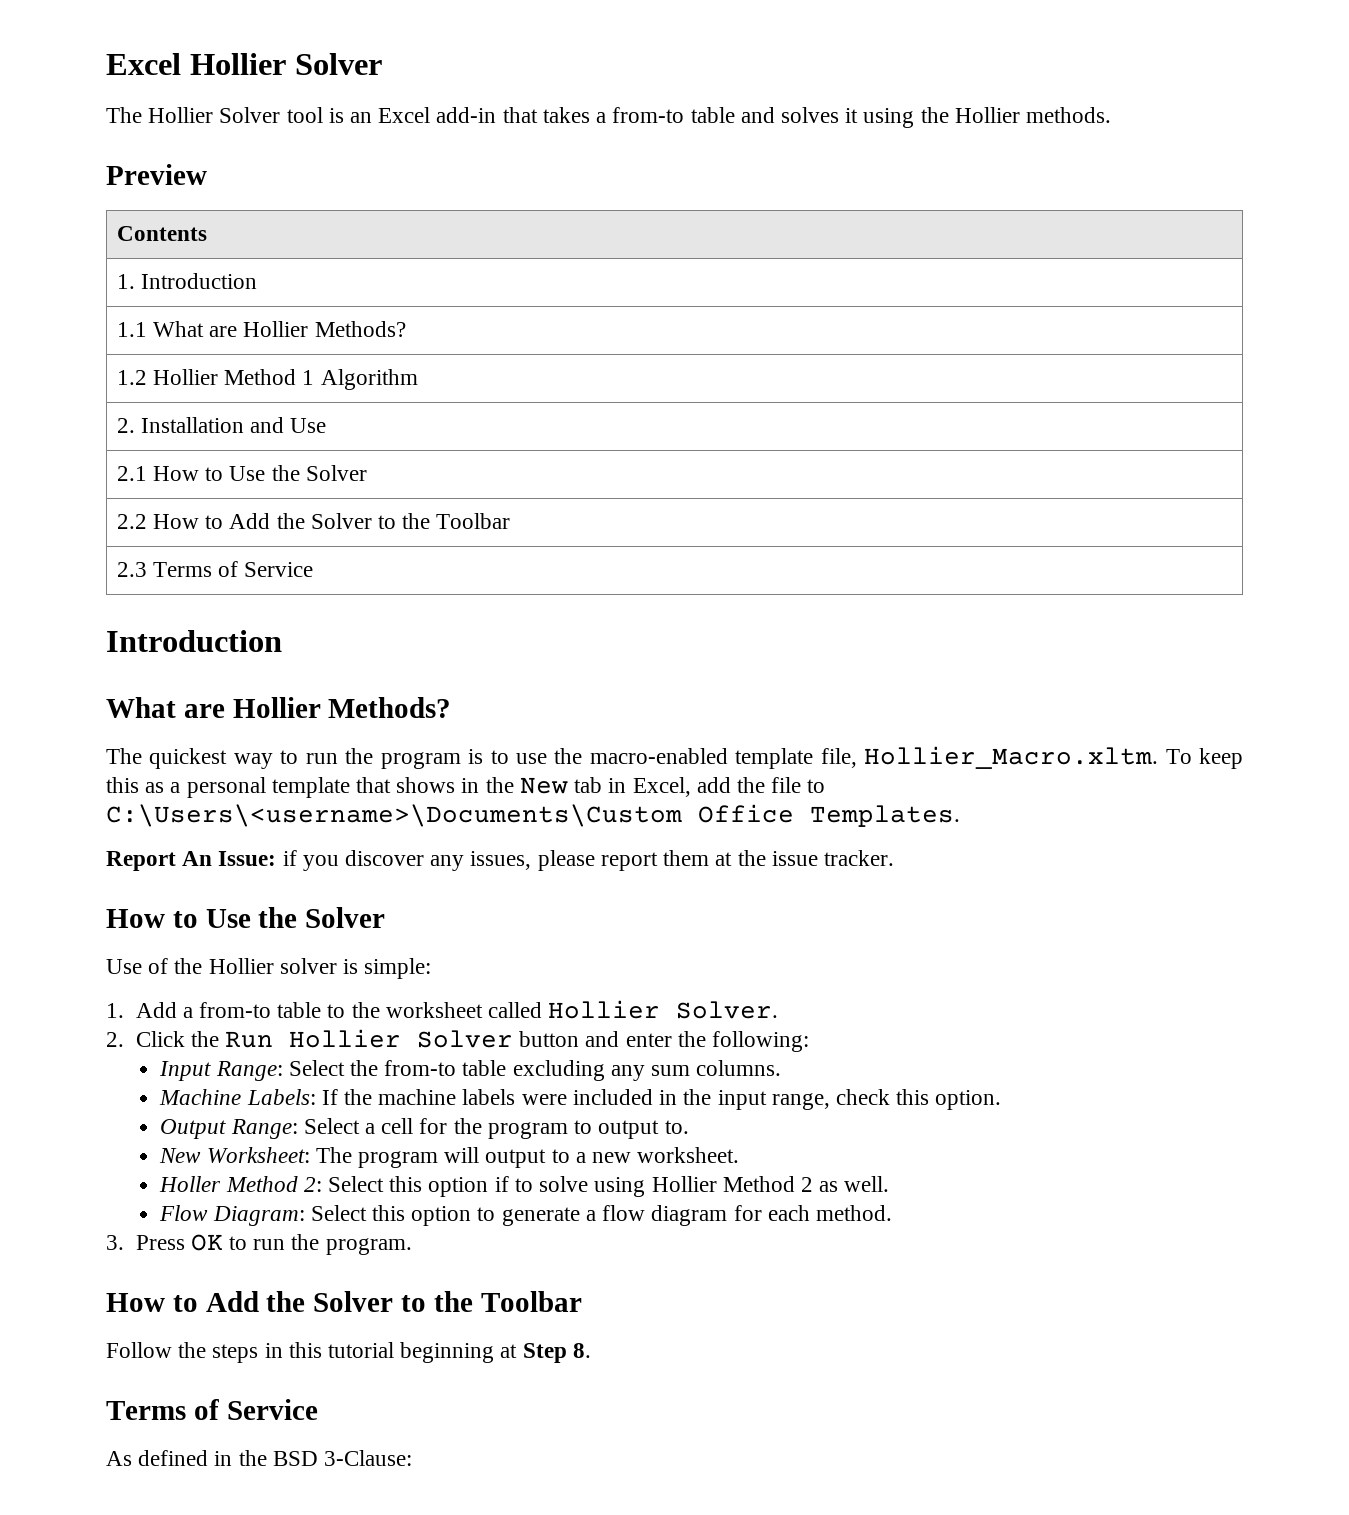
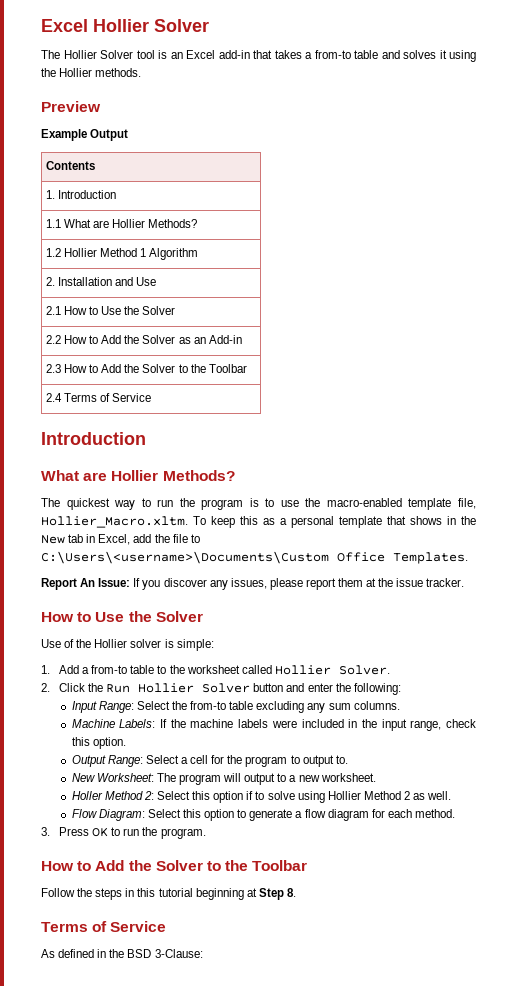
+ Example Output
- 2.2 How to Add the Solver to the Toolbar
- 2.3 Terms of Service
+ 2.2 How to Add the Solver as an Add-in
+ 2.3 How to Add the Solver to the Toolbar
+ 2.4 Terms of Service
- Report An Issue: if you discover any issues, please report them at the issue tracker.
+ Report An Issue: If you discover any issues, please report them at the issue tracker.

